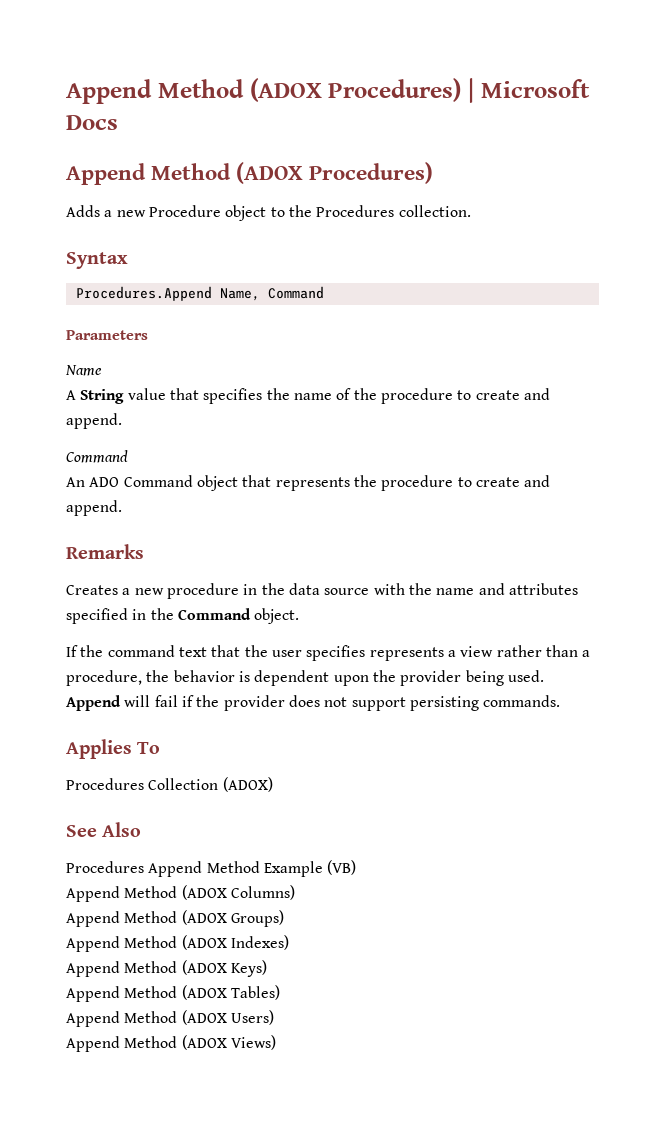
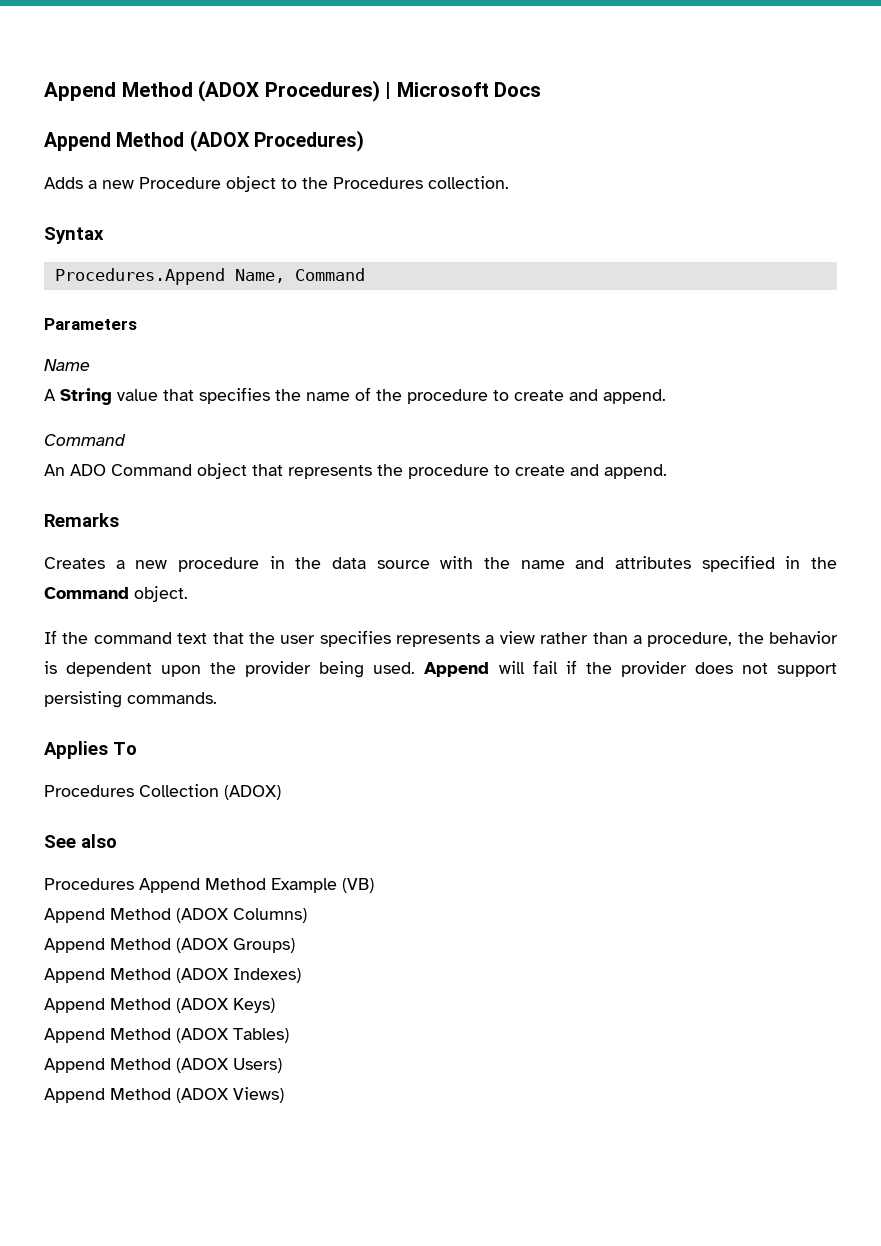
- See Also
+ See also

